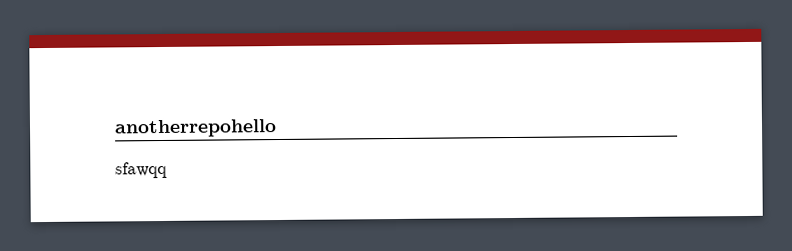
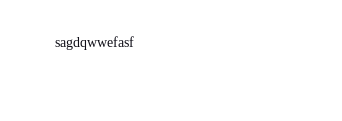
- anotherrepohello
- sfawqq
+ sagdqwwefasf

